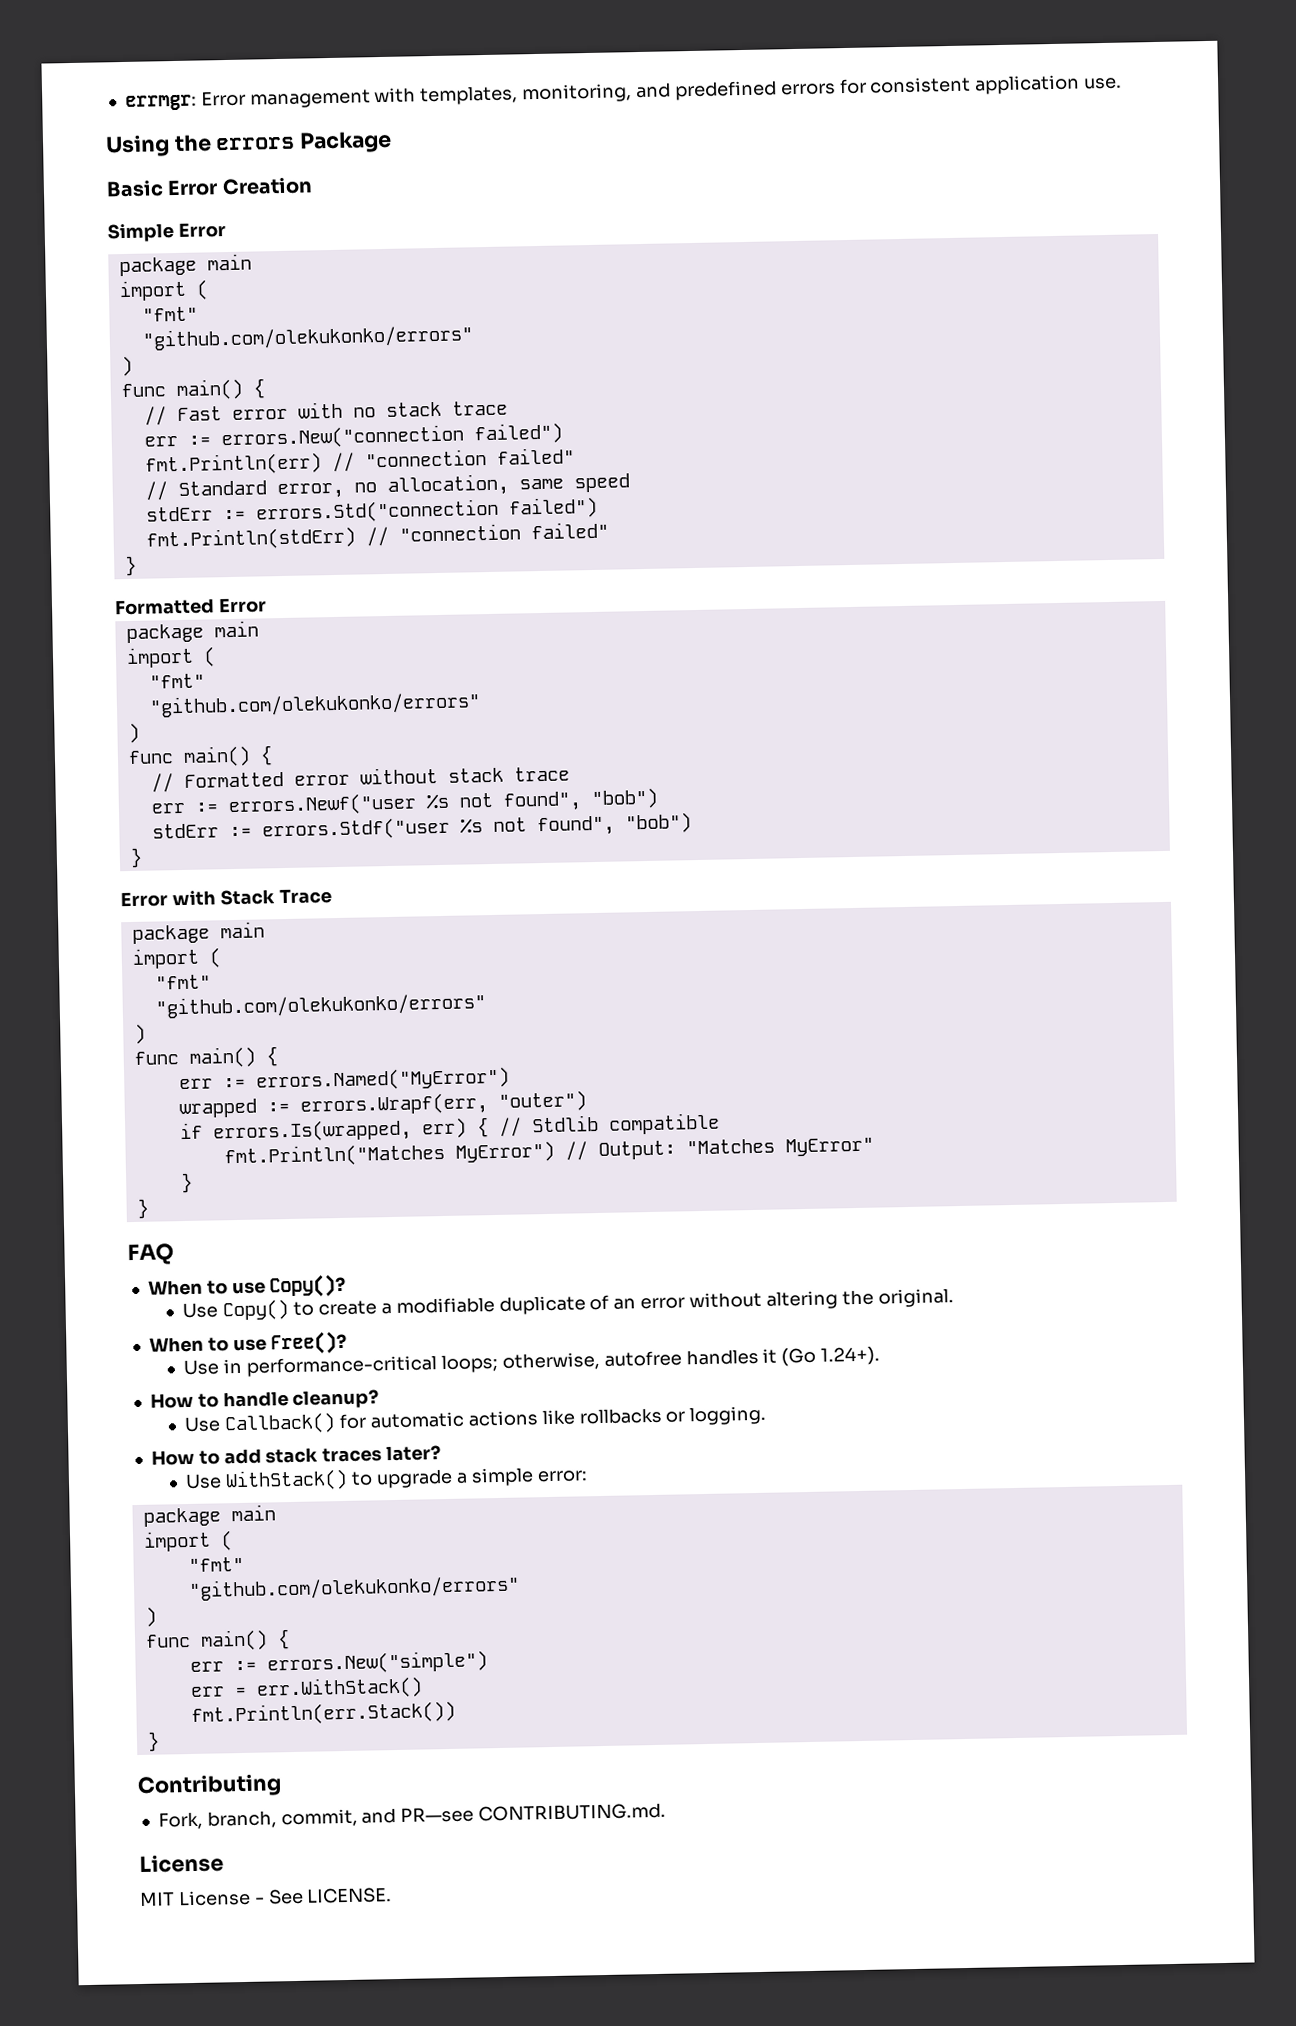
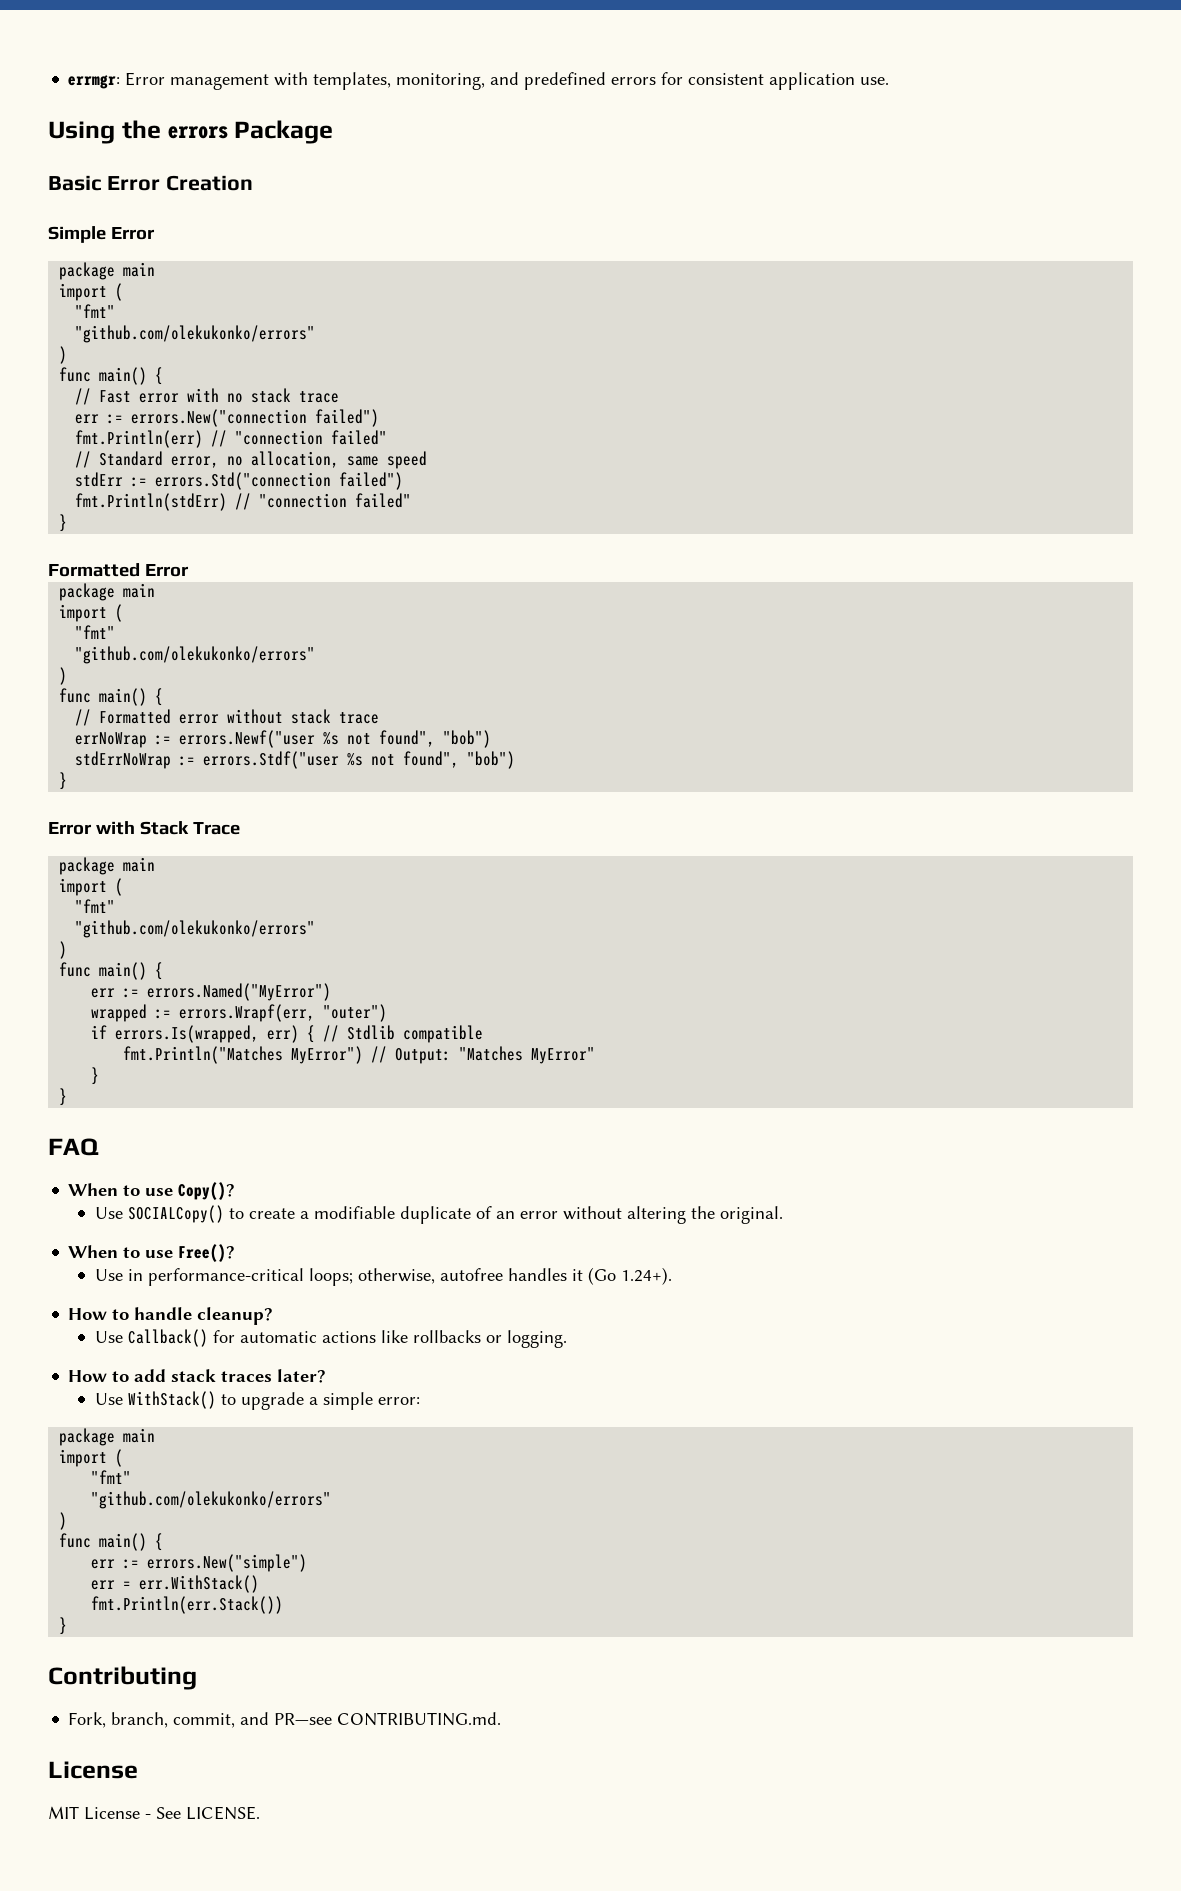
- err := errors.Newf("user %s not found", "bob")
+ errNoWrap := errors.Newf("user %s not found", "bob")
- stdErr := errors.Stdf("user %s not found", "bob")
+ stdErrNoWrap := errors.Stdf("user %s not found", "bob")
- Use Copy() to create a modifiable duplicate of an error without altering the original.
+ Use SOCIALCopy() to create a modifiable duplicate of an error without altering the original.

